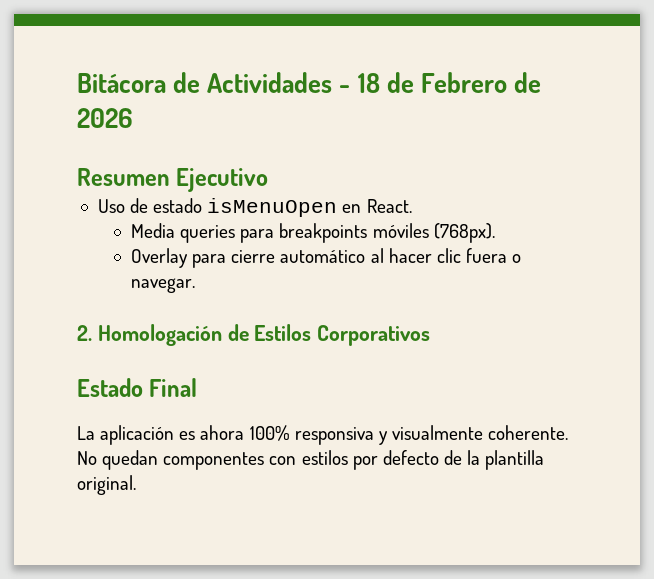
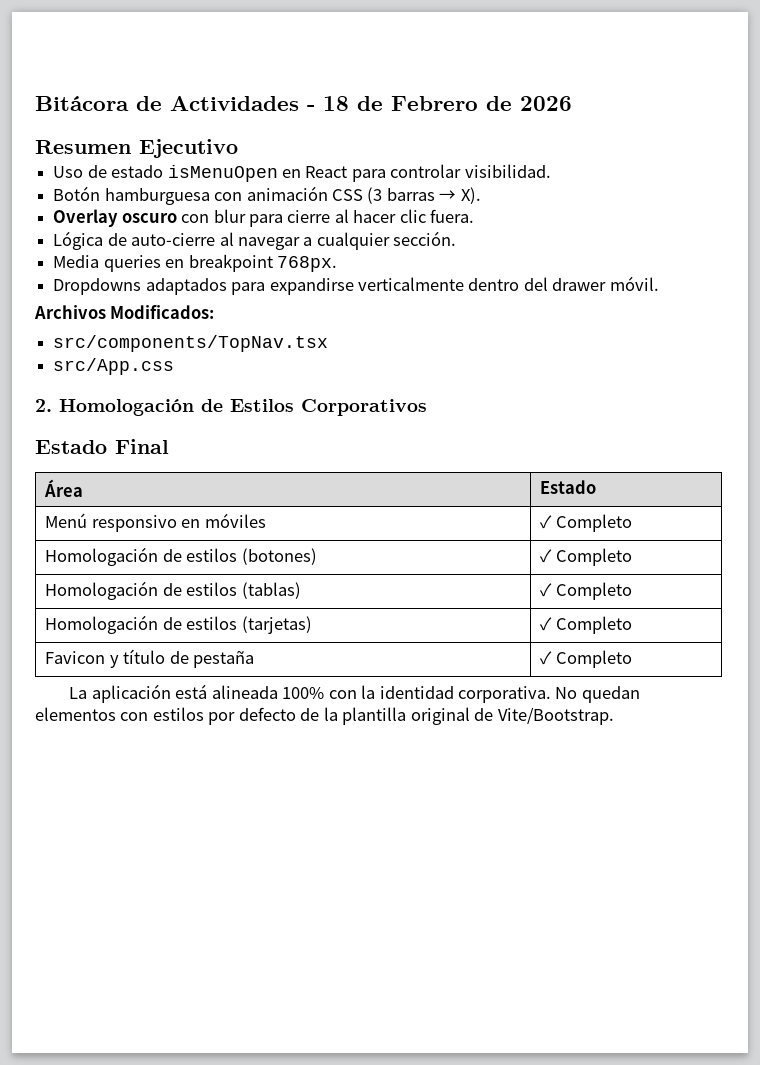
- Uso de estado isMenuOpen en React.
- Media queries para breakpoints móviles (768px).
- Overlay para cierre automático al hacer clic fuera o navegar.
+ Uso de estado isMenuOpen en React para controlar visibilidad.
+ Botón hamburguesa con animación CSS (3 barras → X).
+ Overlay oscuro con blur para cierre al hacer clic fuera.
+ Lógica de auto-cierre al navegar a cualquier sección.
+ Media queries en breakpoint 768px.
+ Dropdowns adaptados para expandirse verticalmente dentro del drawer móvil.
+ Archivos Modificados:
+ src/components/TopNav.tsx
+ src/App.css
- La aplicación es ahora 100% responsiva y visualmente coherente.
+ Área | Estado
+ Menú responsivo en móviles | ✓ Completo
+ Homologación de estilos (botones) | ✓ Completo
+ Homologación de estilos (tablas) | ✓ Completo
+ Homologación de estilos (tarjetas) | ✓ Completo
+ Favicon y título de pestaña | ✓ Completo
+ La aplicación está alineada 100% con la identidad corporativa.
- No quedan componentes con estilos por defecto de la plantilla original.
+ No quedan elementos con estilos por defecto de la plantilla original de Vite/Bootstrap.

